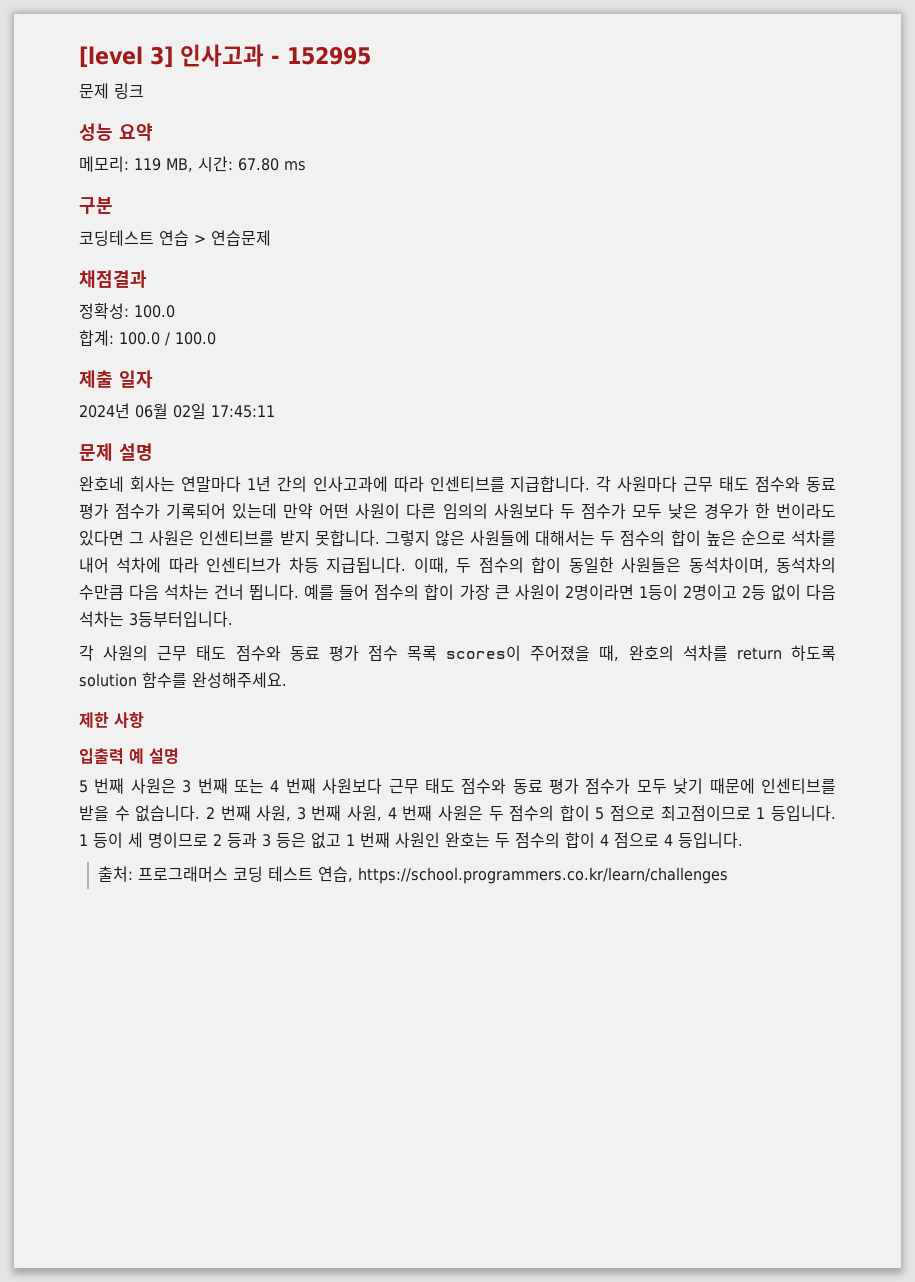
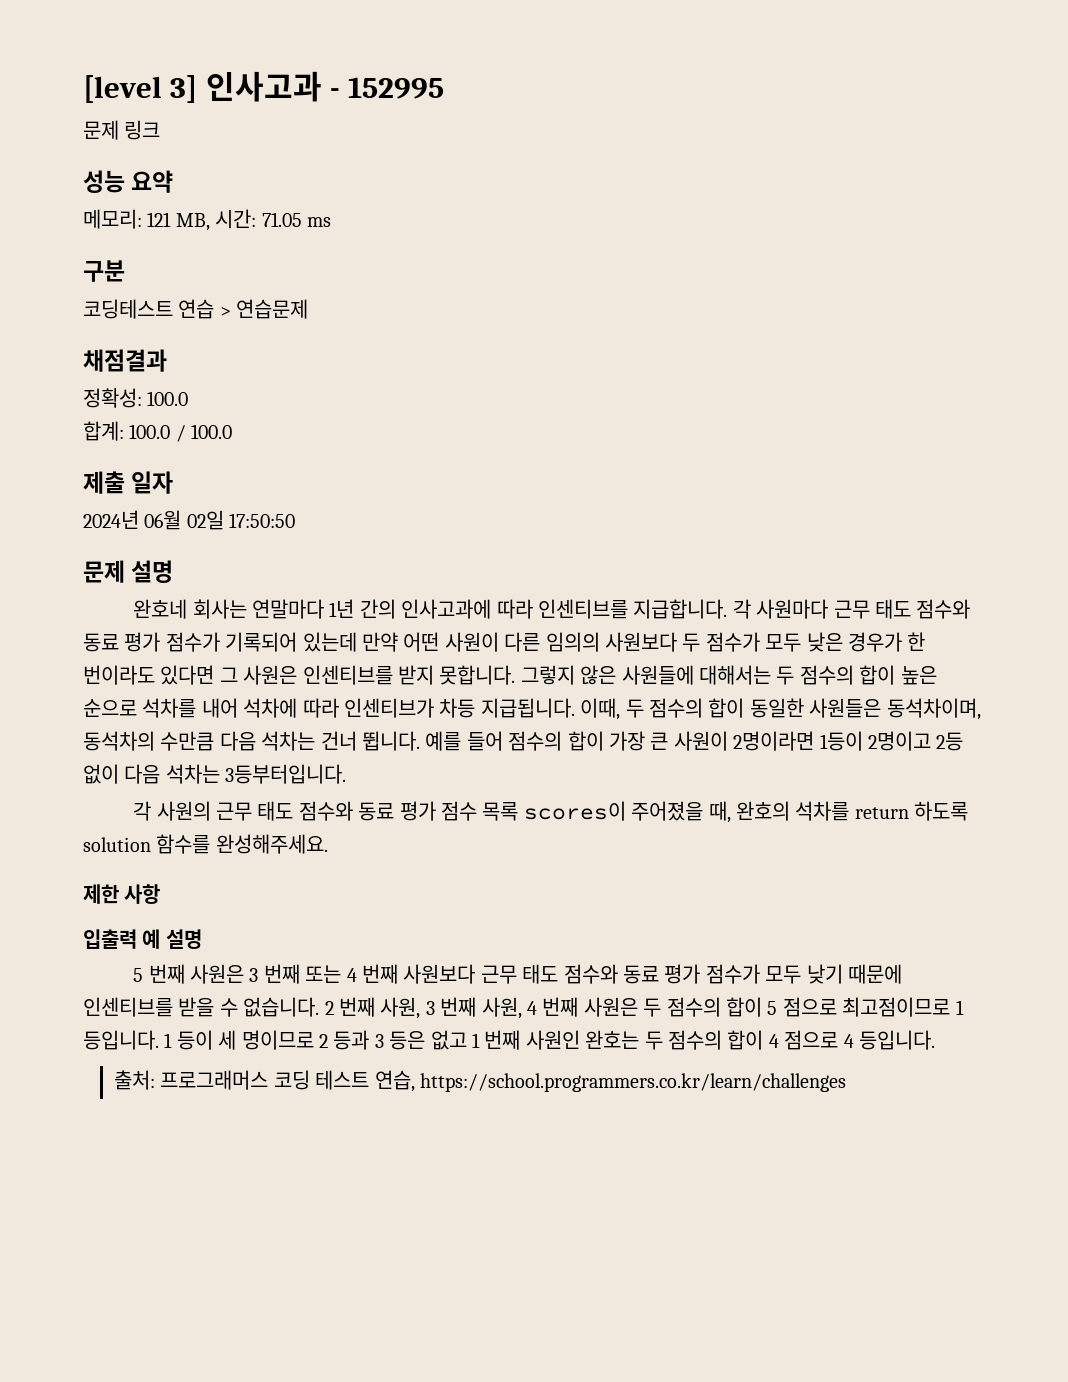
- 메모리: 119 MB, 시간: 67.80 ms
+ 메모리: 121 MB, 시간: 71.05 ms
- 2024년 06월 02일 17:45:11
+ 2024년 06월 02일 17:50:50

